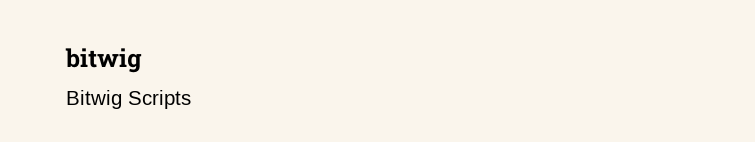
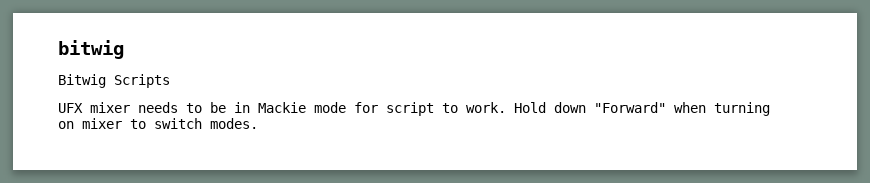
+ UFX mixer needs to be in Mackie mode for script to work. Hold down "Forward" when turning on mixer to switch modes.

